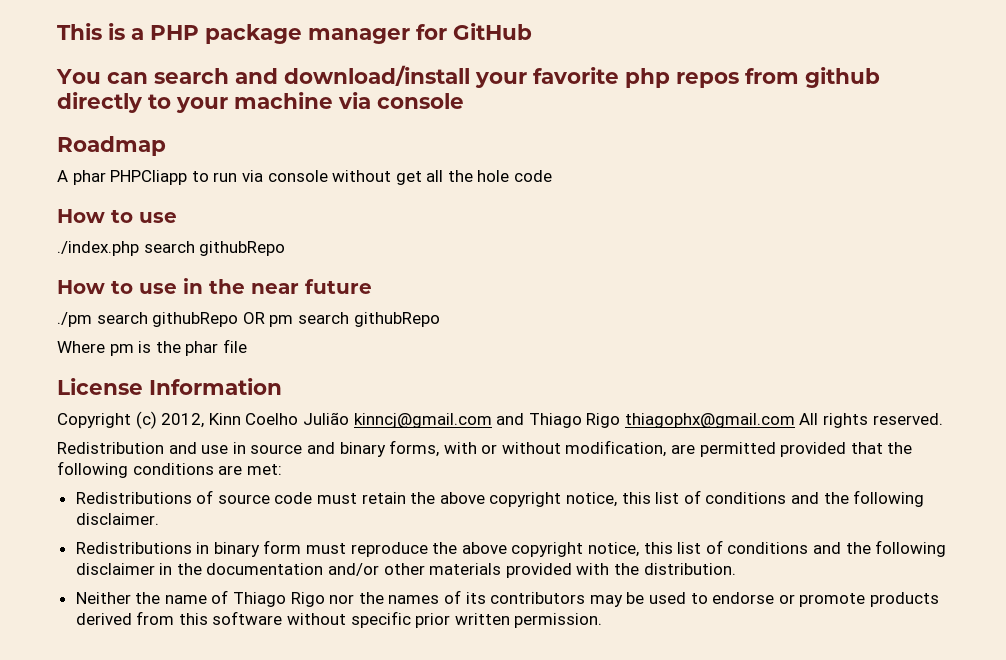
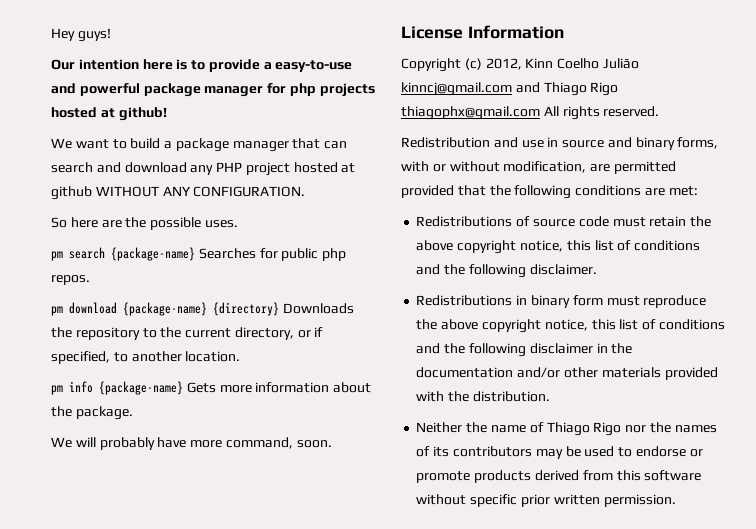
- This is a PHP package manager for GitHub
- You can search and download/install your favorite php repos from github directly to your machine via console
- Roadmap
- A phar PHPCliapp to run via console without get all the hole code
- How to use
- ./index.php search githubRepo
- How to use in the near future
- ./pm search githubRepo OR pm search githubRepo
- Where pm is the phar file
+ Hey guys!
+ Our intention here is to provide a easy-to-use and powerful package manager for php projects hosted at github!
+ We want to build a package manager that can search and download any PHP project hosted at github WITHOUT ANY CONFIGURATION.
+ So here are the possible uses.
+ pm search {package-name} Searches for public php repos.
+ pm download {package-name} {directory} Downloads the repository to the current directory, or if specified, to another location.
+ pm info {package-name} Gets more information about the package.
+ We will probably have more command, soon.

